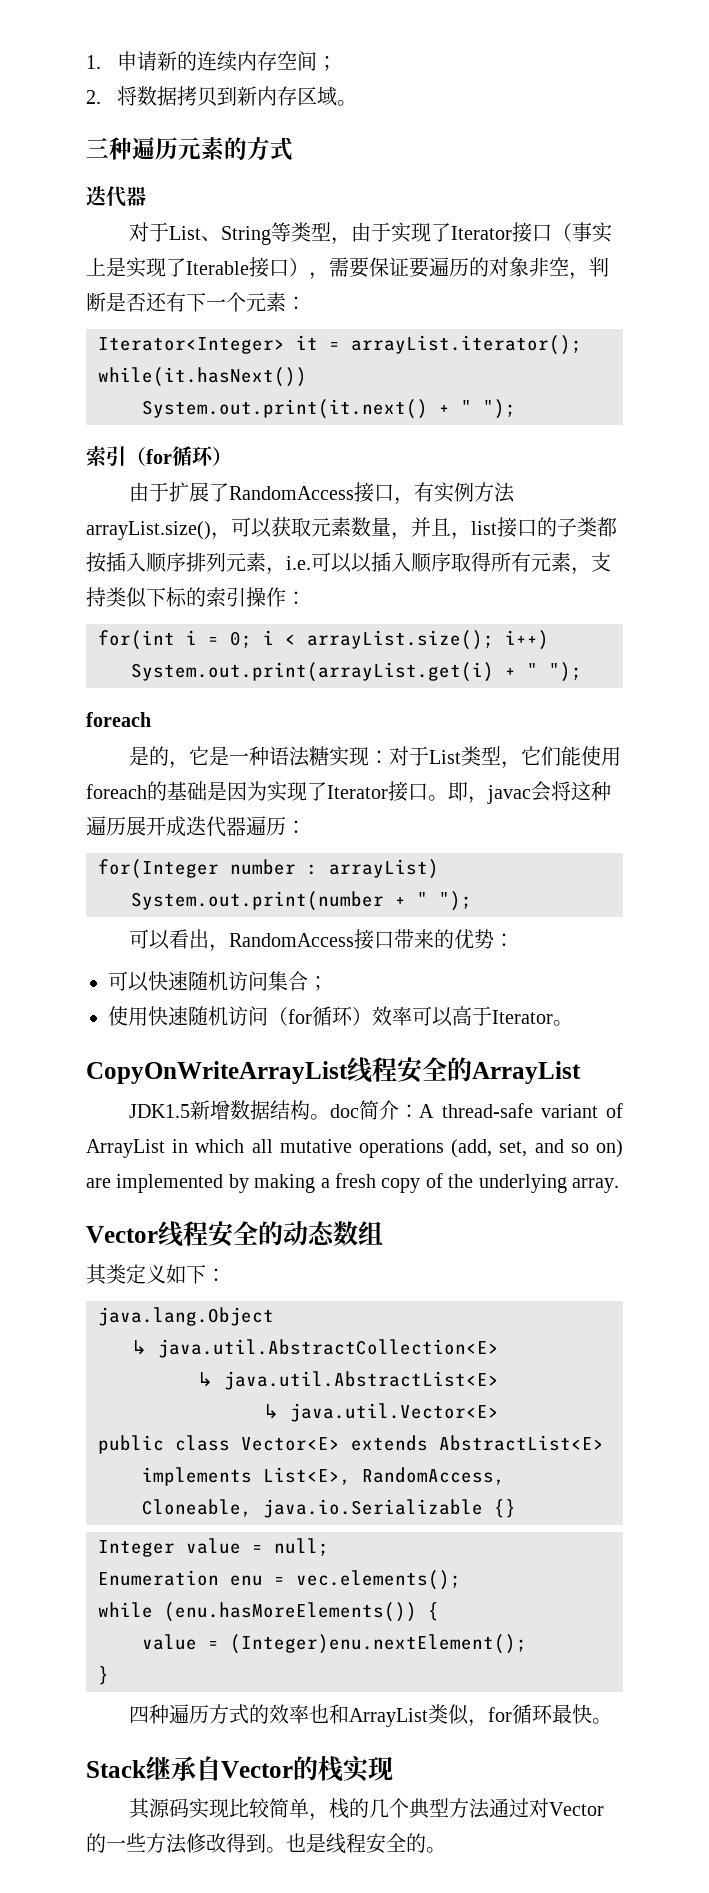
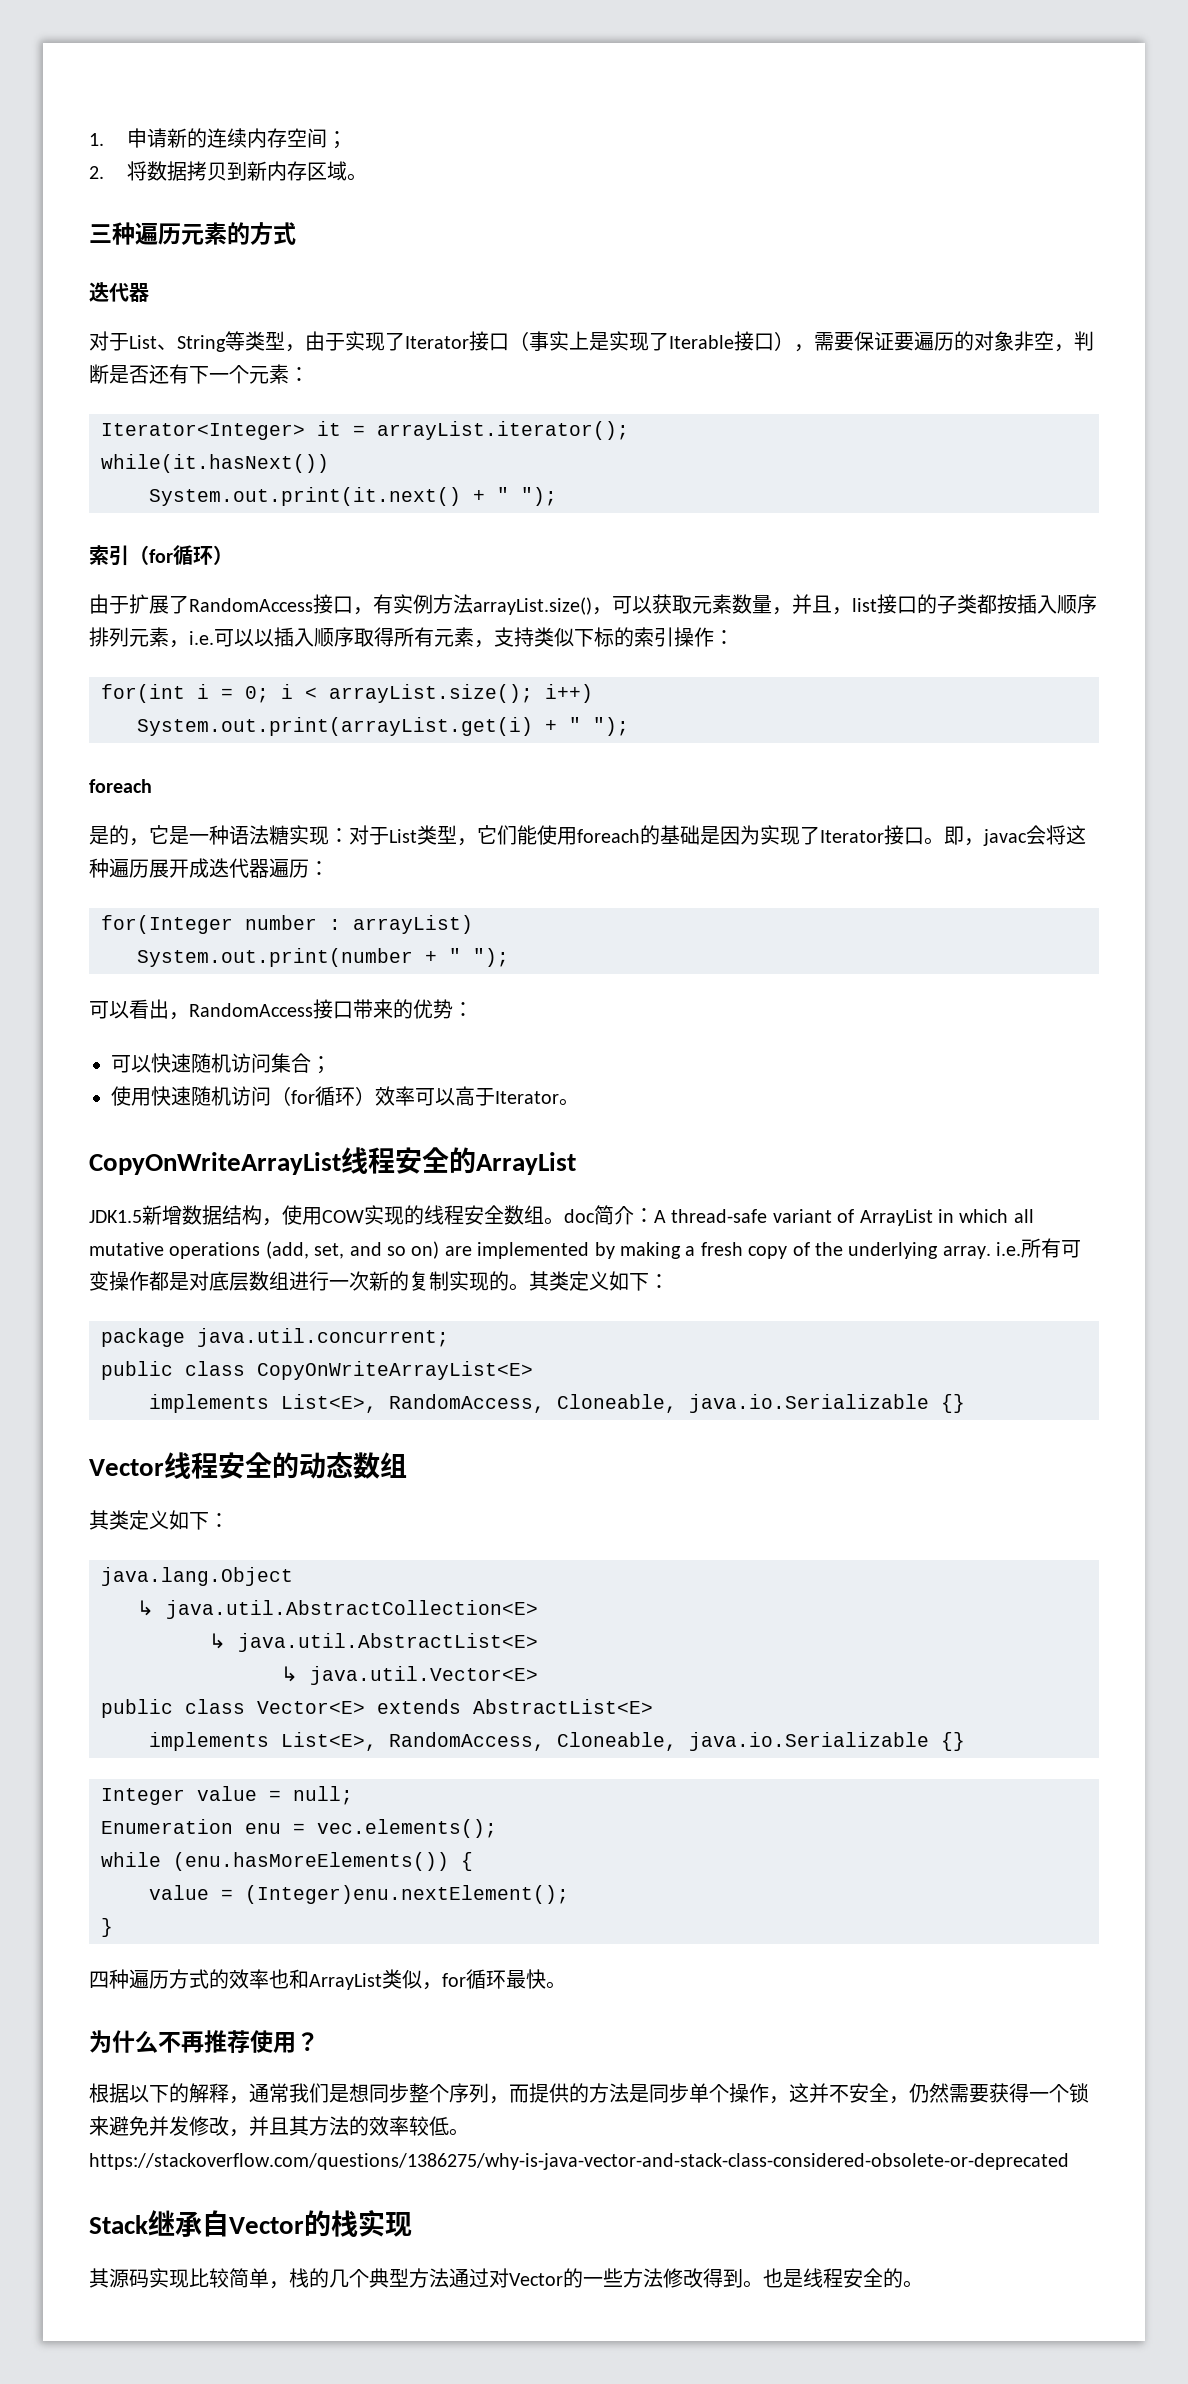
- JDK1.5新增数据结构。doc简介：A thread-safe variant of ArrayList in which all mutative operations (add, set, and so on) are implemented by making a fresh copy of the underlying array.
+ JDK1.5新增数据结构，使用COW实现的线程安全数组。doc简介：A thread-safe variant of ArrayList in which all mutative operations (add, set, and so on) are implemented by making a fresh copy of the underlying array. i.e.所有可变操作都是对底层数组进行一次新的复制实现的。其类定义如下：
+ package java.util.concurrent;
+ public class CopyOnWriteArrayList<E>
+ implements List<E>, RandomAccess, Cloneable, java.io.Serializable {}
+ 为什么不再推荐使用？
+ 根据以下的解释，通常我们是想同步整个序列，而提供的方法是同步单个操作，这并不安全，仍然需要获得一个锁来避免并发修改，并且其方法的效率较低。https://stackoverflow.com/questions/1386275/why-is-java-vector-and-stack-class-considered-obsolete-or-deprecated

